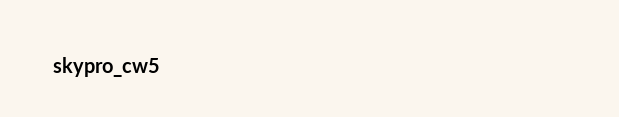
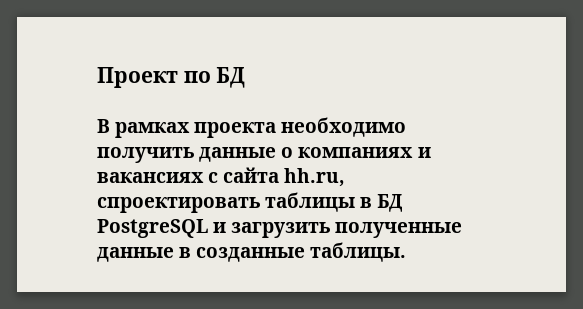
- skypro_cw5
+ Проект по БД
+ В рамках проекта необходимо получить данные о компаниях и вакансиях с сайта hh.ru, спроектировать таблицы в БД PostgreSQL и загрузить полученные данные в созданные таблицы.

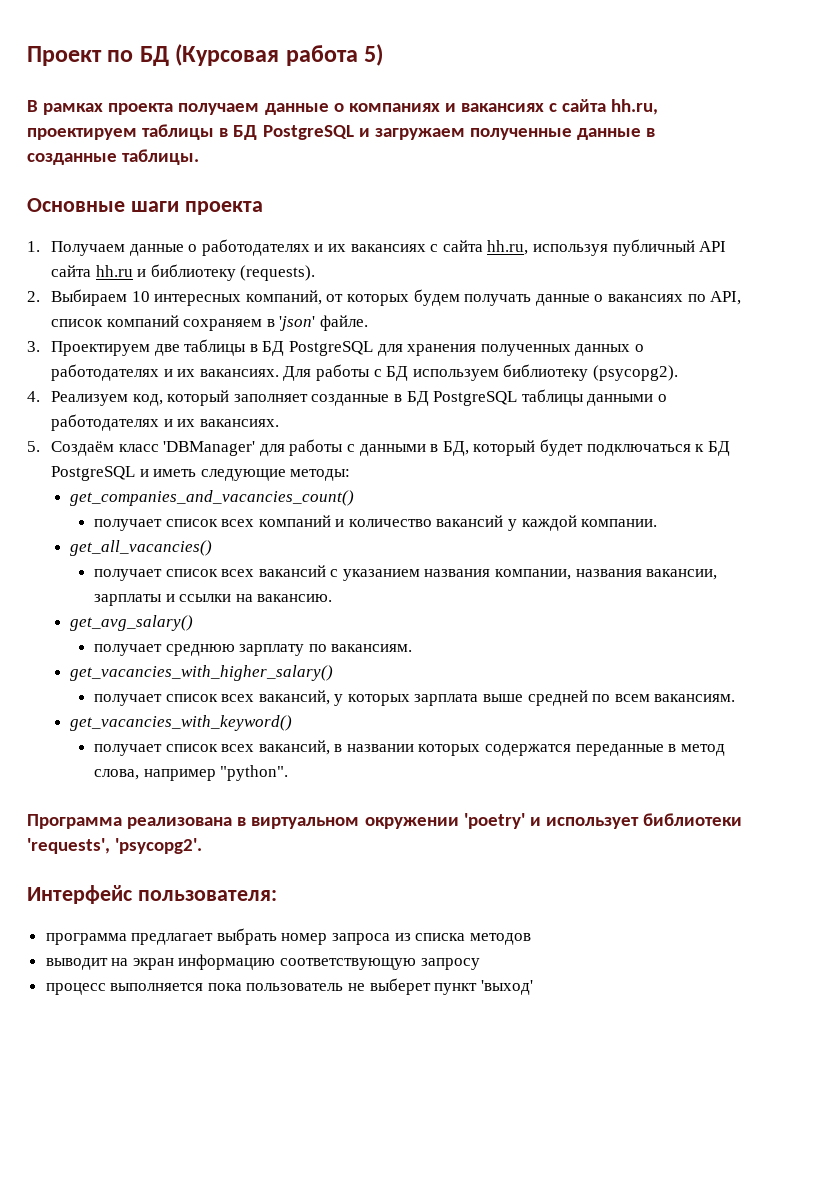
- Проект по БД
+ Проект по БД (Курсовая работа 5)
- В рамках проекта необходимо получить данные о компаниях и вакансиях с сайта hh.ru, спроектировать таблицы в БД PostgreSQL и загрузить полученные данные в созданные таблицы.
+ В рамках проекта получаем данные о компаниях и вакансиях с сайта hh.ru, проектируем таблицы в БД PostgreSQL и загружаем полученные данные в созданные таблицы.
+ Основные шаги проекта
+ 1. Получаем данные о работодателях и их вакансиях с сайта hh.ru, используя публичный API сайта hh.ru и библиотеку (requests).
+ 2. Выбираем 10 интересных компаний, от которых будем получать данные о вакансиях по API, список компаний сохраняем в 'json' файле.
+ 3. Проектируем две таблицы в БД PostgreSQL для хранения полученных данных о работодателях и их вакансиях. Для работы с БД используем библиотеку (psycopg2).
+ 4. Реализуем код, который заполняет созданные в БД PostgreSQL таблицы данными о работодателях и их вакансиях.
+ 5. Создаём класс 'DBManager' для работы с данными в БД, который будет подключаться к БД PostgreSQL и иметь следующие методы:
+ get_companies_and_vacancies_count()
+ получает список всех компаний и количество вакансий у каждой компании.
+ get_all_vacancies()
+ получает список всех вакансий с указанием названия компании, названия вакансии, зарплаты и ссылки на вакансию.
+ get_avg_salary()
+ получает среднюю зарплату по вакансиям.
+ get_vacancies_with_higher_salary()
+ получает список всех вакансий, у которых зарплата выше средней по всем вакансиям.
+ get_vacancies_with_keyword()
+ получает список всех вакансий, в названии которых содержатся переданные в метод слова, например "python".
+ Программа реализована в виртуальном окружении 'poetry' и использует библиотеки 'requests', 'psycopg2'.
+ Интерфейс пользователя:
+ программа предлагает выбрать номер запроса из списка методов
+ выводит на экран информацию соответствующую запросу
+ процесс выполняется пока пользователь не выберет пункт 'выход'

